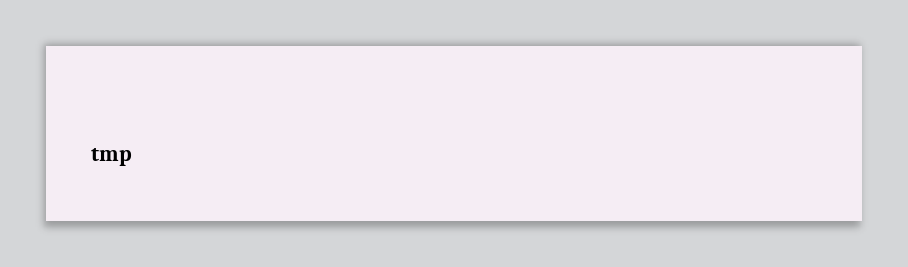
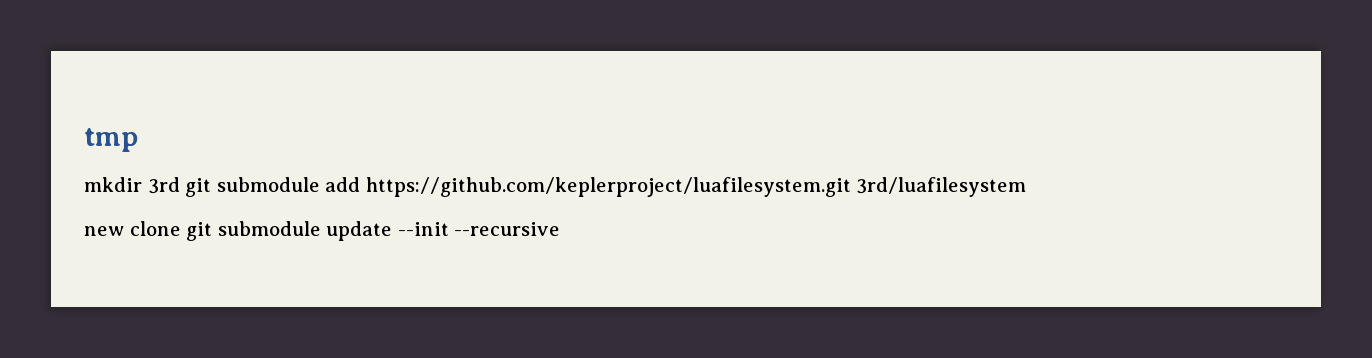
+ mkdir 3rd git submodule add https://github.com/keplerproject/luafilesystem.git 3rd/luafilesystem
+ new clone git submodule update --init --recursive

